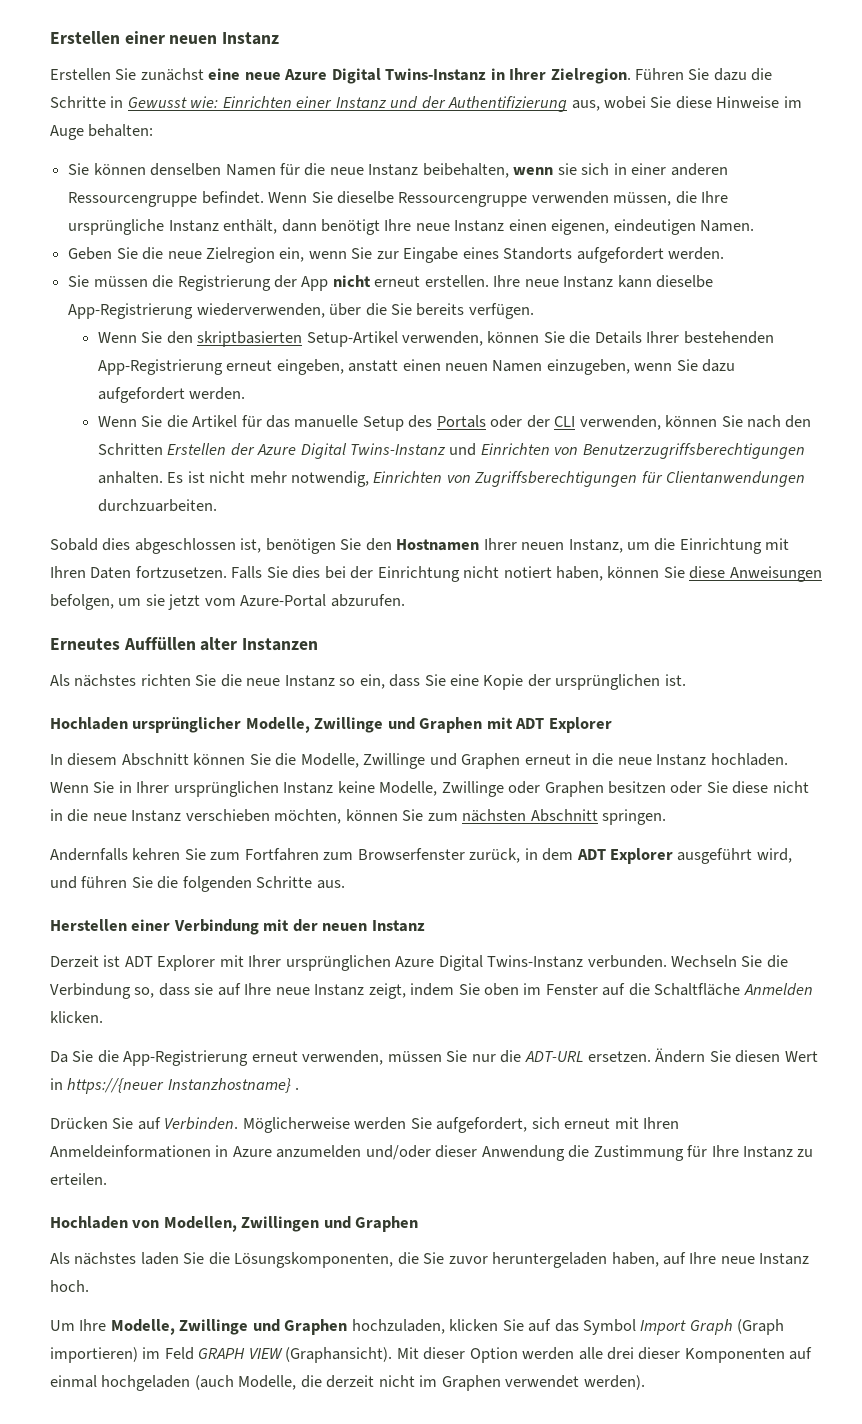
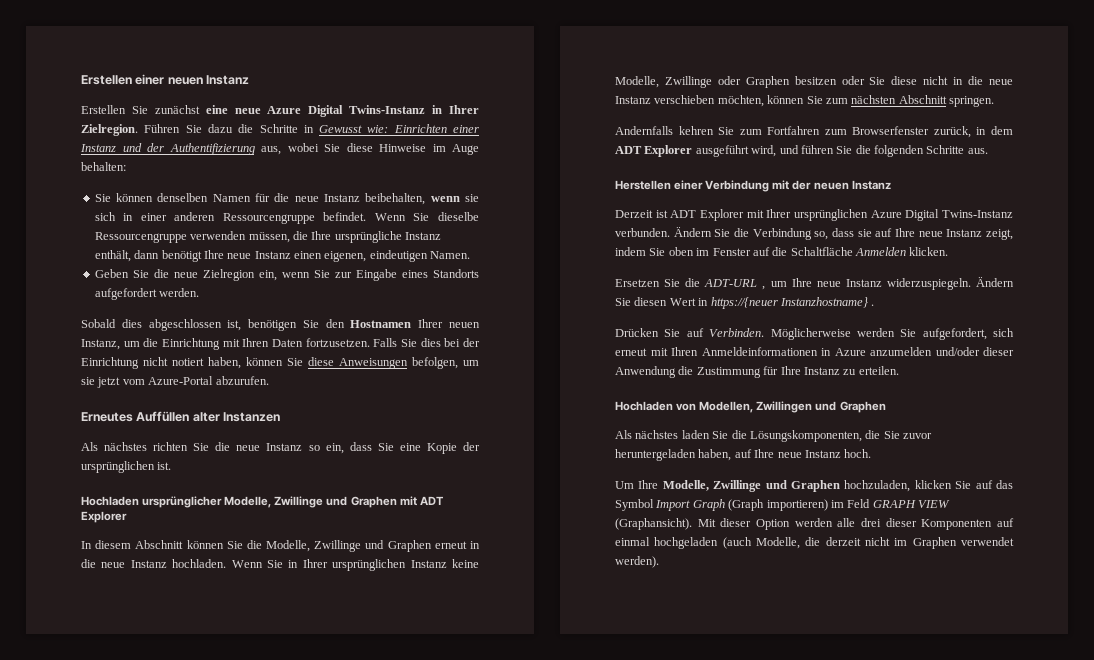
- Sie müssen die Registrierung der App nicht erneut erstellen. Ihre neue Instanz kann dieselbe App-Registrierung wiederverwenden, über die Sie bereits verfügen.
- Wenn Sie den skriptbasierten Setup-Artikel verwenden, können Sie die Details Ihrer bestehenden App-Registrierung erneut eingeben, anstatt einen neuen Namen einzugeben, wenn Sie dazu aufgefordert werden.
- Wenn Sie die Artikel für das manuelle Setup des Portals oder der CLI verwenden, können Sie nach den Schritten Erstellen der Azure Digital Twins-Instanz und Einrichten von Benutzerzugriffsberechtigungen anhalten. Es ist nicht mehr notwendig, Einrichten von Zugriffsberechtigungen für Clientanwendungen durchzuarbeiten.
- Wechseln Sie die Verbindung so, dass sie auf Ihre neue Instanz zeigt, indem Sie oben im Fenster auf die Schaltfläche Anmelden klicken.
+ Ändern Sie die Verbindung so, dass sie auf Ihre neue Instanz zeigt, indem Sie oben im Fenster auf die Schaltfläche Anmelden klicken.
- Da Sie die App-Registrierung erneut verwenden, müssen Sie nur die ADT-URL ersetzen.
+ Ersetzen Sie die ADT-URL , um Ihre neue Instanz widerzuspiegeln.

